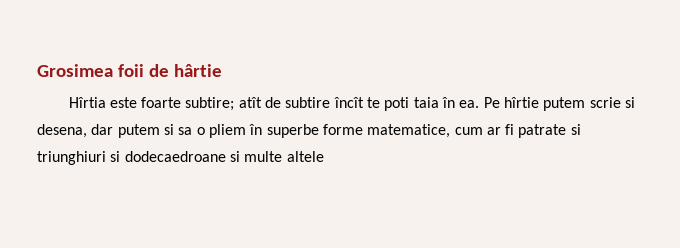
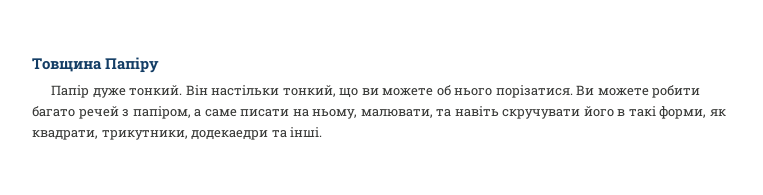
- Grosimea foii de hârtie
- Hîrtia este foarte subtire; atît de subtire încît te poti taia în ea. Pe hîrtie putem scrie si desena, dar putem si sa o pliem în superbe forme matematice, cum ar fi patrate si triunghiuri si dodecaedroane si multe altele
+ Товщина Папіру
+ Папір дуже тонкий. Він настільки тонкий, що ви можете об нього порізатися. Ви можете робити багато речей з папіром, а саме писати на ньому, малювати, та навіть скручувати його в такі форми, як квадрати, трикутники, додекаедри та інші.

